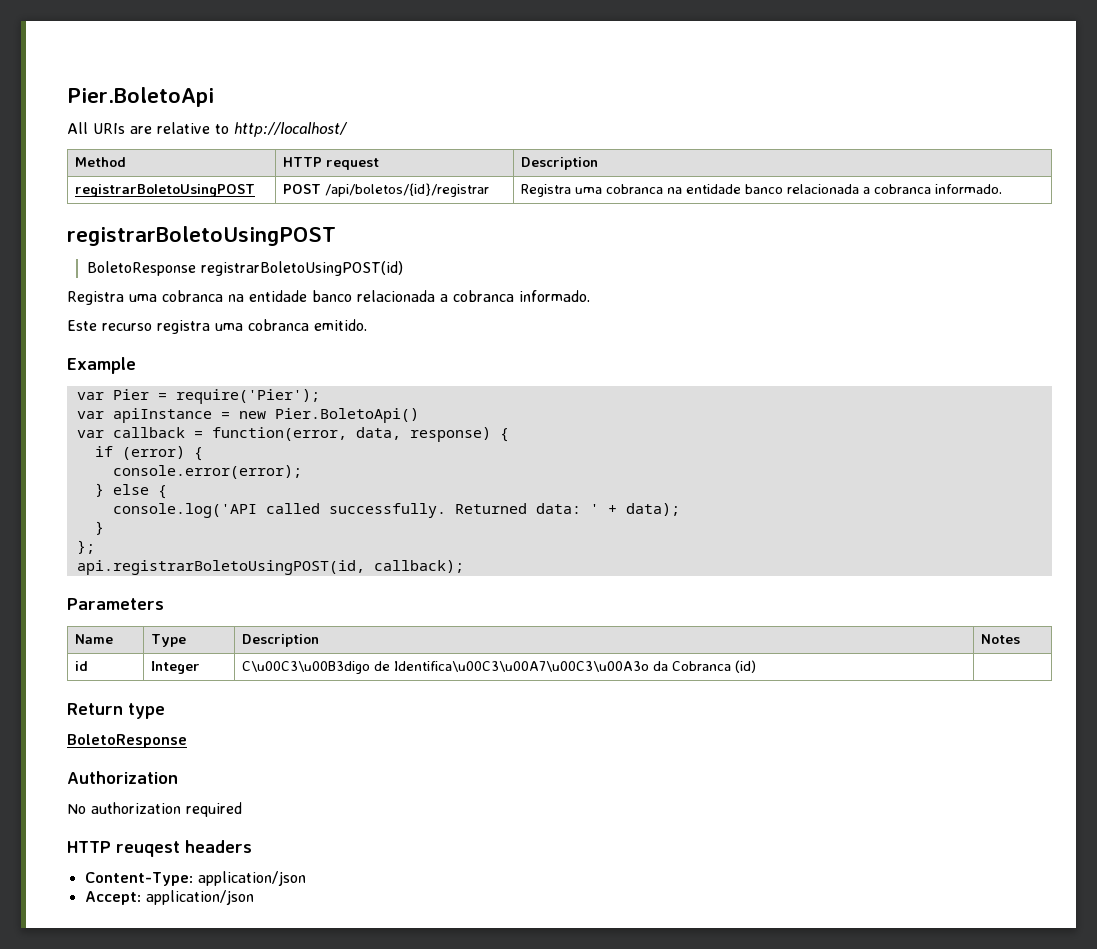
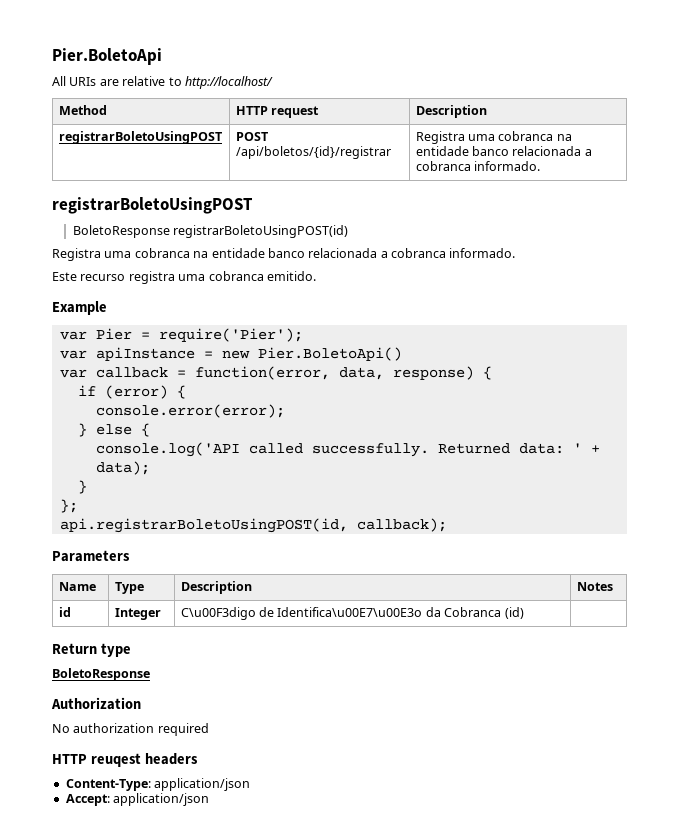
- id | Integer | C\u00C3\u00B3digo de Identifica\u00C3\u00A7\u00C3\u00A3o da Cobranca (id) |
+ id | Integer | C\u00F3digo de Identifica\u00E7\u00E3o da Cobranca (id) |

